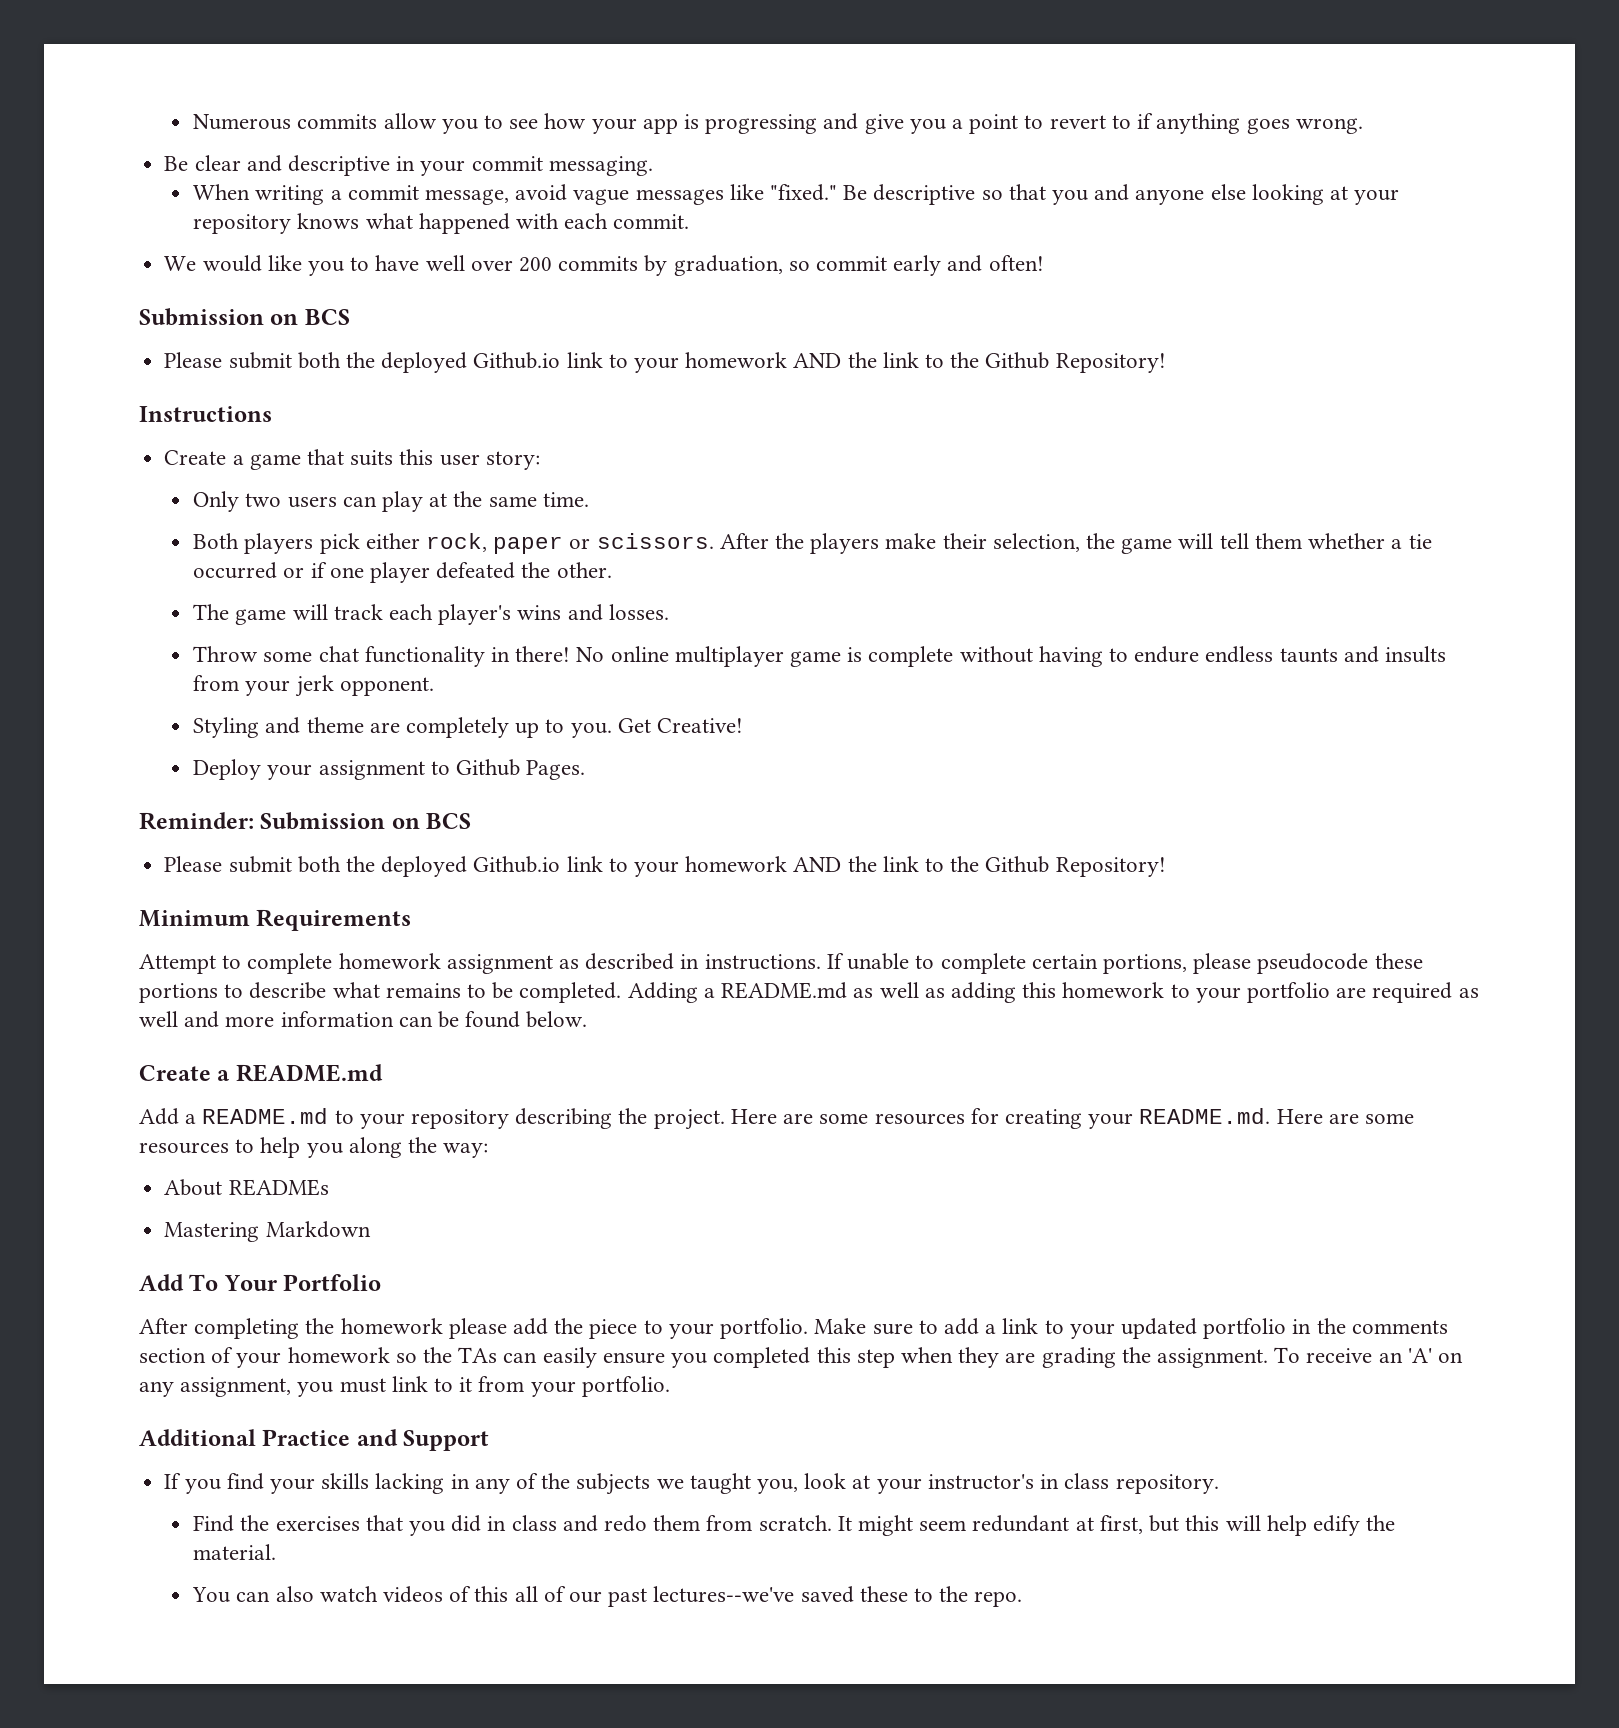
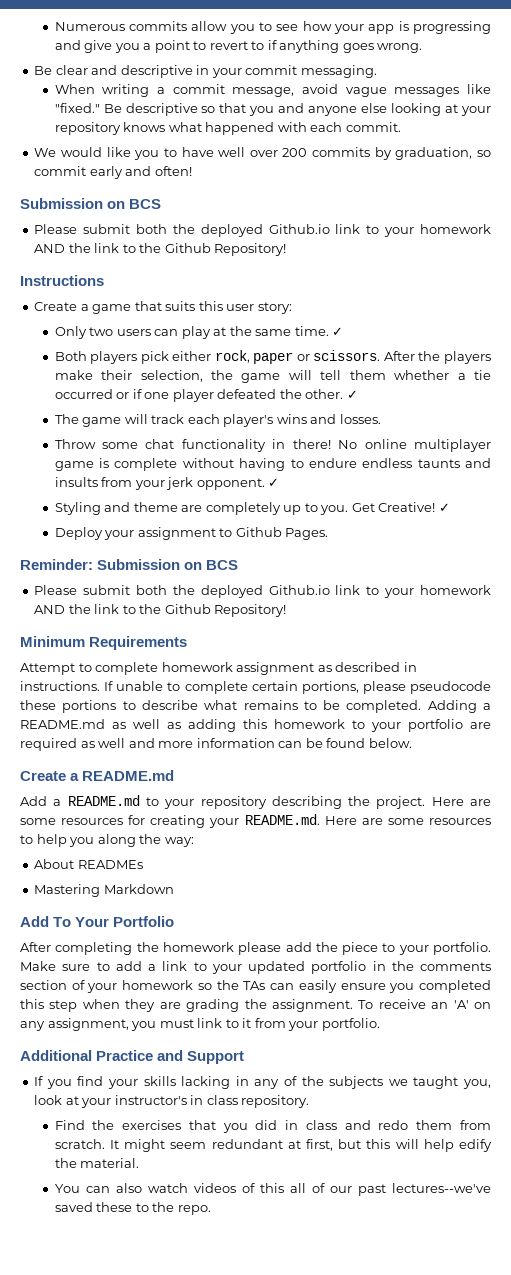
- Only two users can play at the same time.
+ Only two users can play at the same time. ✓
- After the players make their selection, the game will tell them whether a tie occurred or if one player defeated the other.
+ After the players make their selection, the game will tell them whether a tie occurred or if one player defeated the other. ✓
- No online multiplayer game is complete without having to endure endless taunts and insults from your jerk opponent.
+ No online multiplayer game is complete without having to endure endless taunts and insults from your jerk opponent. ✓
- Get Creative!
+ Get Creative! ✓

